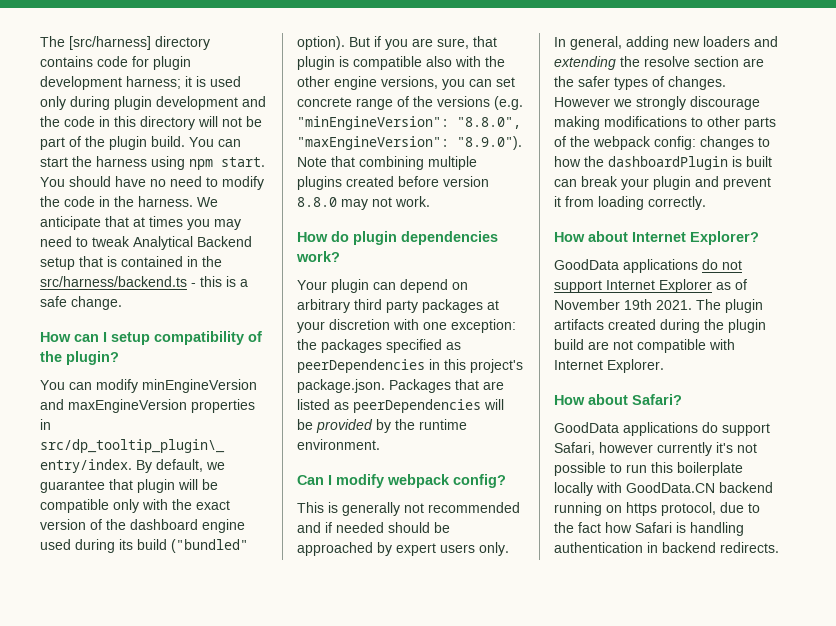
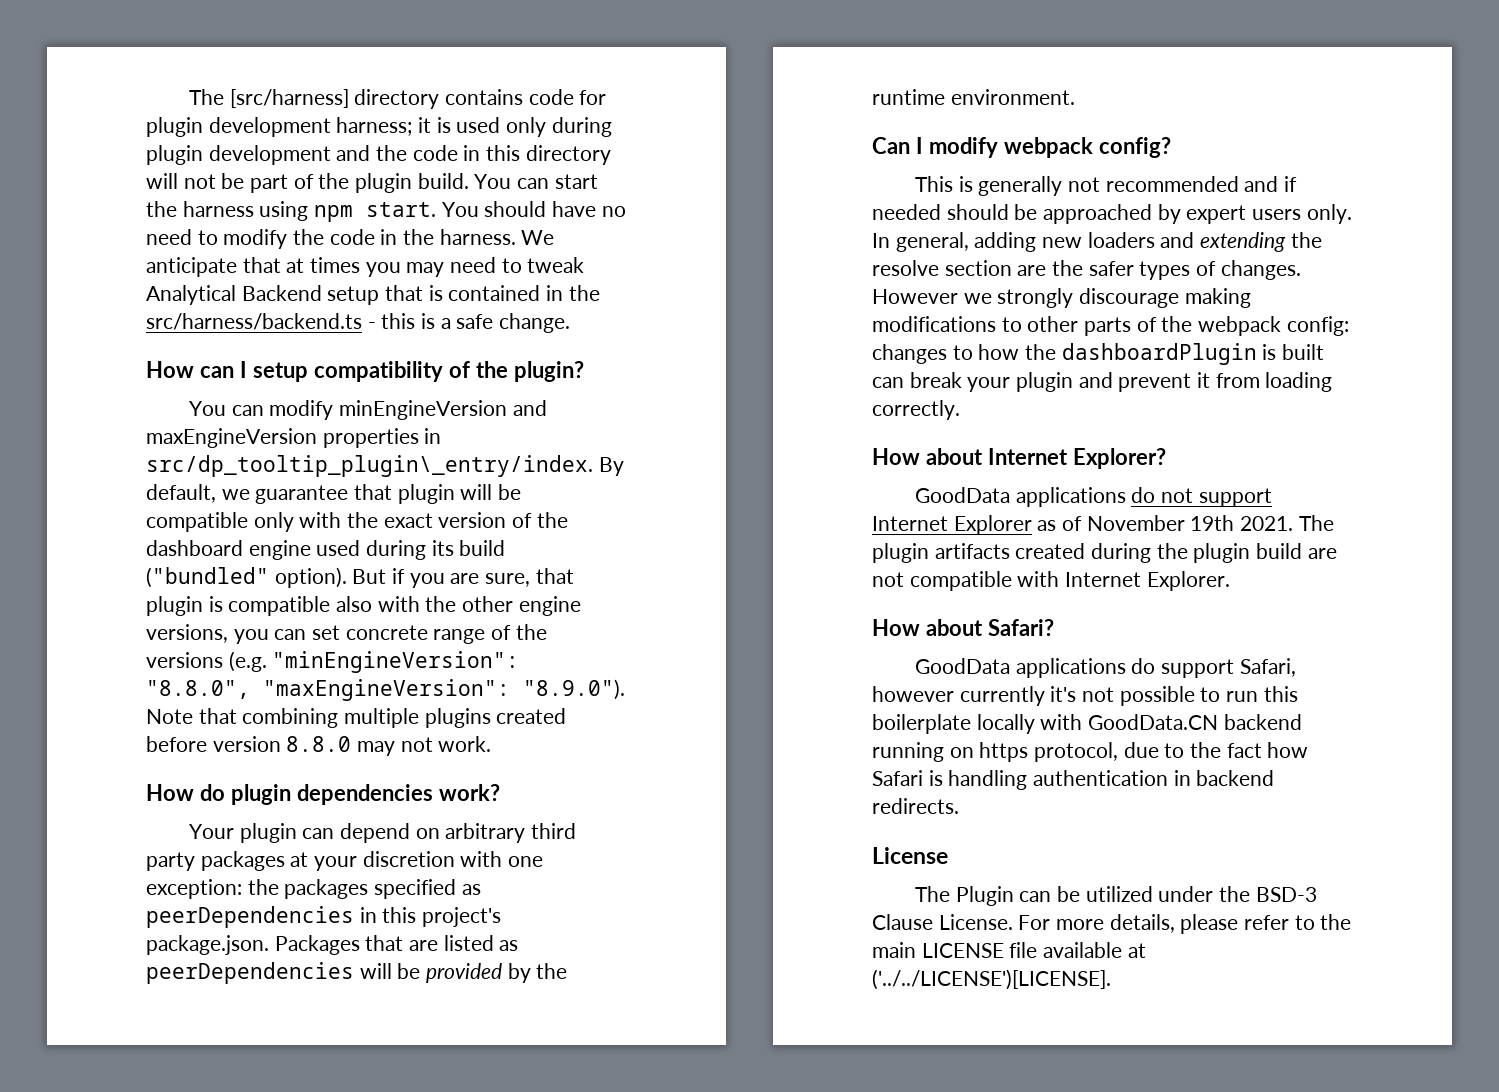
+ License
+ The Plugin can be utilized under the BSD-3 Clause License. For more details, please refer to the main LICENSE file available at ('../../LICENSE')[LICENSE].

